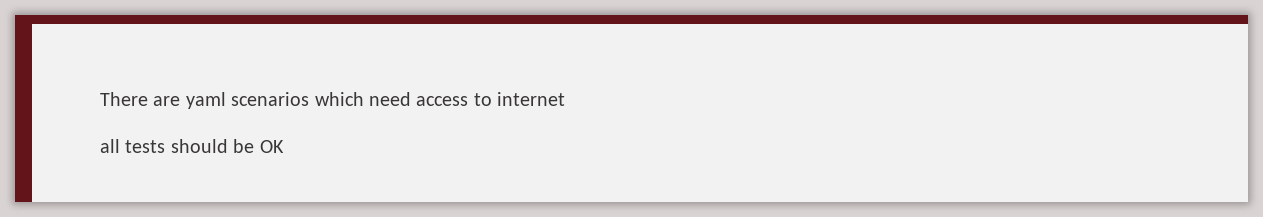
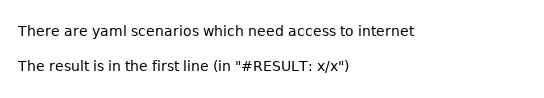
- all tests should be OK
+ The result is in the first line (in "#RESULT: x/x")

